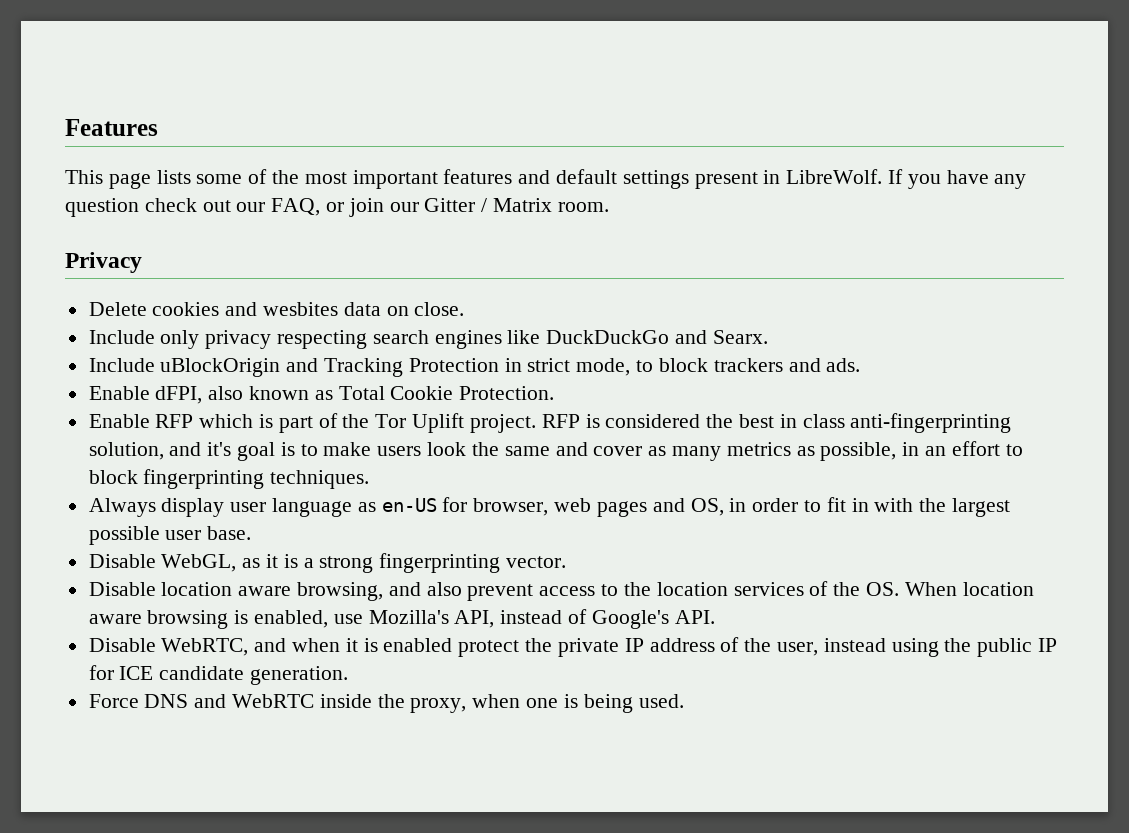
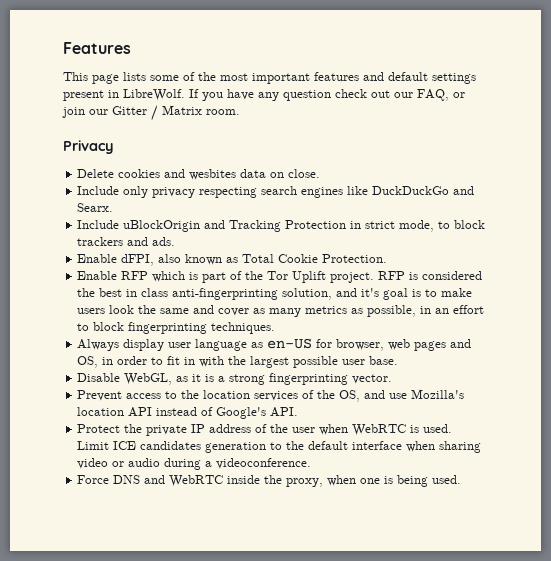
- Disable location aware browsing, and also prevent access to the location services of the OS. When location aware browsing is enabled, use Mozilla's API, instead of Google's API.
- Disable WebRTC, and when it is enabled protect the private IP address of the user, instead using the public IP for ICE candidate generation.
+ Prevent access to the location services of the OS, and use Mozilla's location API instead of Google's API.
+ Protect the private IP address of the user when WebRTC is used. Limit ICE candidates generation to the default interface when sharing video or audio during a videoconference.

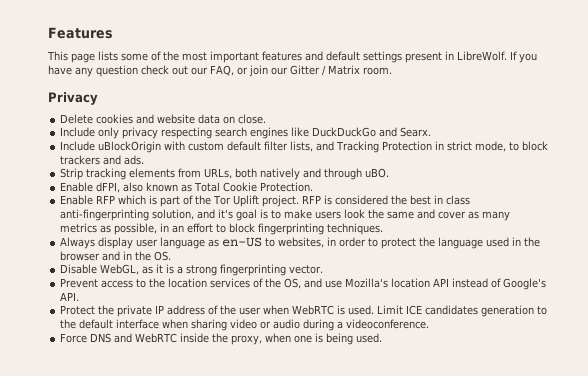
- Delete cookies and wesbites data on close.
+ Delete cookies and website data on close.
- Include uBlockOrigin and Tracking Protection in strict mode, to block trackers and ads.
+ Include uBlockOrigin with custom default filter lists, and Tracking Protection in strict mode, to block trackers and ads.
+ Strip tracking elements from URLs, both natively and through uBO.
- Always display user language as en-US for browser, web pages and OS, in order to fit in with the largest possible user base.
+ Always display user language as en-US to websites, in order to protect the language used in the browser and in the OS.

